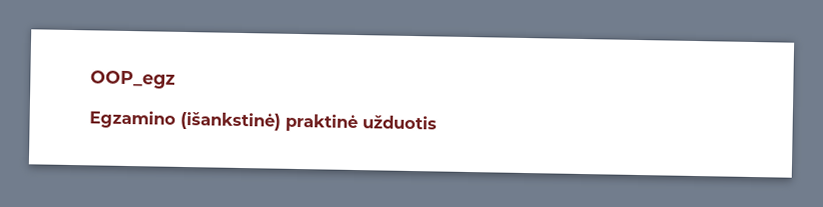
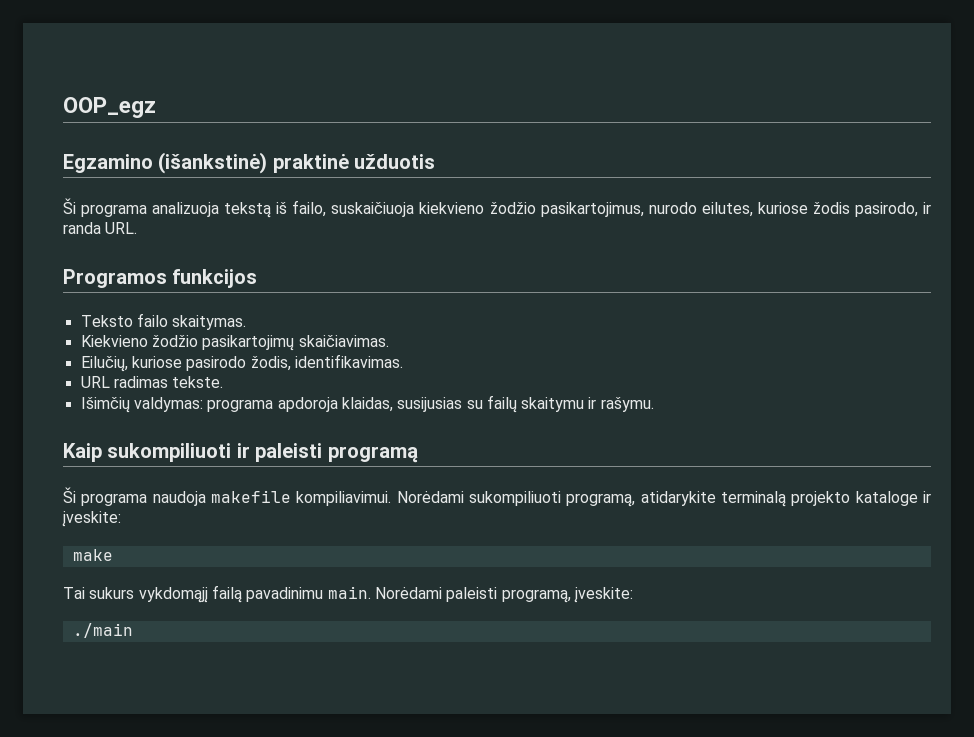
+ Ši programa analizuoja tekstą iš failo, suskaičiuoja kiekvieno žodžio pasikartojimus, nurodo eilutes, kuriose žodis pasirodo, ir randa URL.
+ Programos funkcijos
+ Teksto failo skaitymas.
+ Kiekvieno žodžio pasikartojimų skaičiavimas.
+ Eilučių, kuriose pasirodo žodis, identifikavimas.
+ URL radimas tekste.
+ Išimčių valdymas: programa apdoroja klaidas, susijusias su failų skaitymu ir rašymu.
+ Kaip sukompiliuoti ir paleisti programą
+ Ši programa naudoja makefile kompiliavimui. Norėdami sukompiliuoti programą, atidarykite terminalą projekto kataloge ir įveskite:
+ make
+ Tai sukurs vykdomąjį failą pavadinimu main. Norėdami paleisti programą, įveskite:
+ ./main

